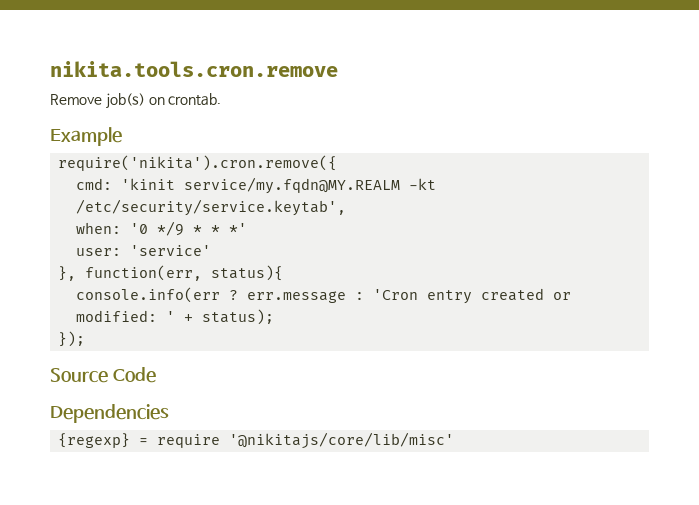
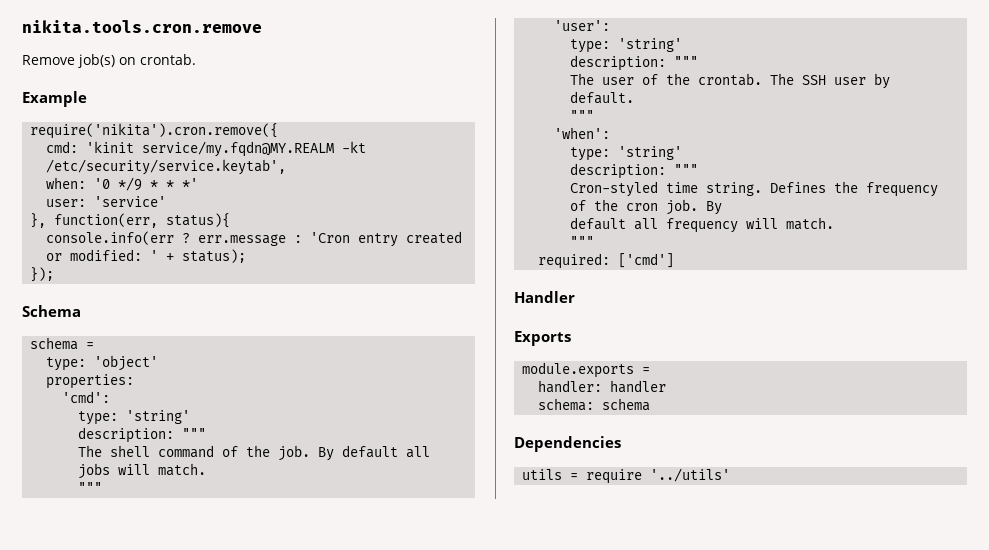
- Source Code
+ Schema
+ schema =
+ type: 'object'
+ properties:
+ 'cmd':
+ type: 'string'
+ description: """
+ The shell command of the job. By default all jobs will match.
+ """
+ 'user':
+ type: 'string'
+ description: """
+ The user of the crontab. The SSH user by default.
+ """
+ 'when':
+ type: 'string'
+ description: """
+ Cron-styled time string. Defines the frequency of the cron job. By
+ default all frequency will match.
+ """
+ required: ['cmd']
+ Handler
+ Exports
+ module.exports =
+ handler: handler
+ schema: schema
- {regexp} = require '@nikitajs/core/lib/misc'
+ utils = require '../utils'

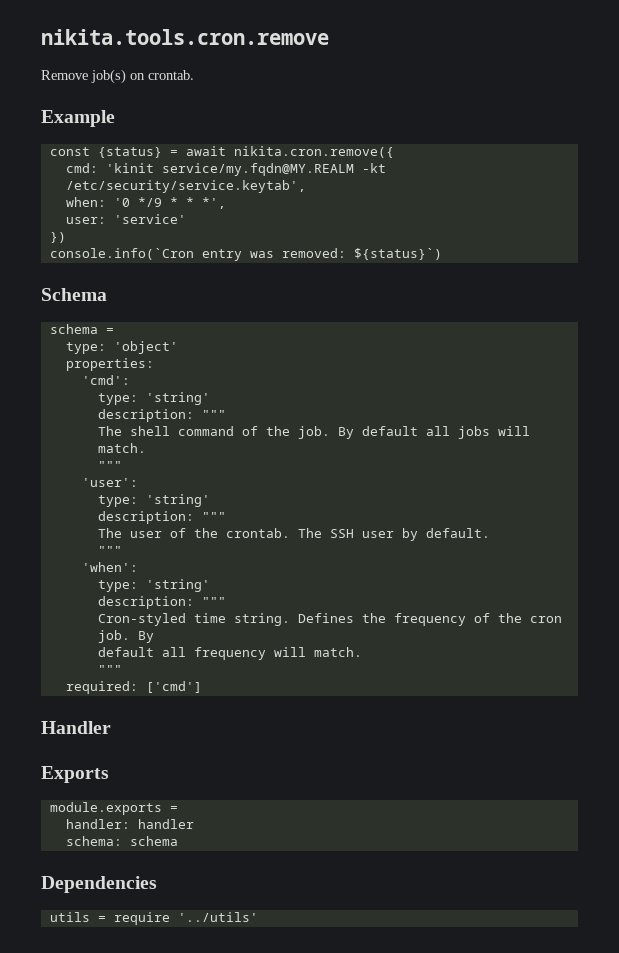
- require('nikita').cron.remove({
+ const {status} = await nikita.cron.remove({
- when: '0 */9 * * *'
+ when: '0 */9 * * *',
- }, function(err, status){
- console.info(err ? err.message : 'Cron entry created or modified: ' + status);
- });
+ })
+ console.info(`Cron entry was removed: ${status}`)

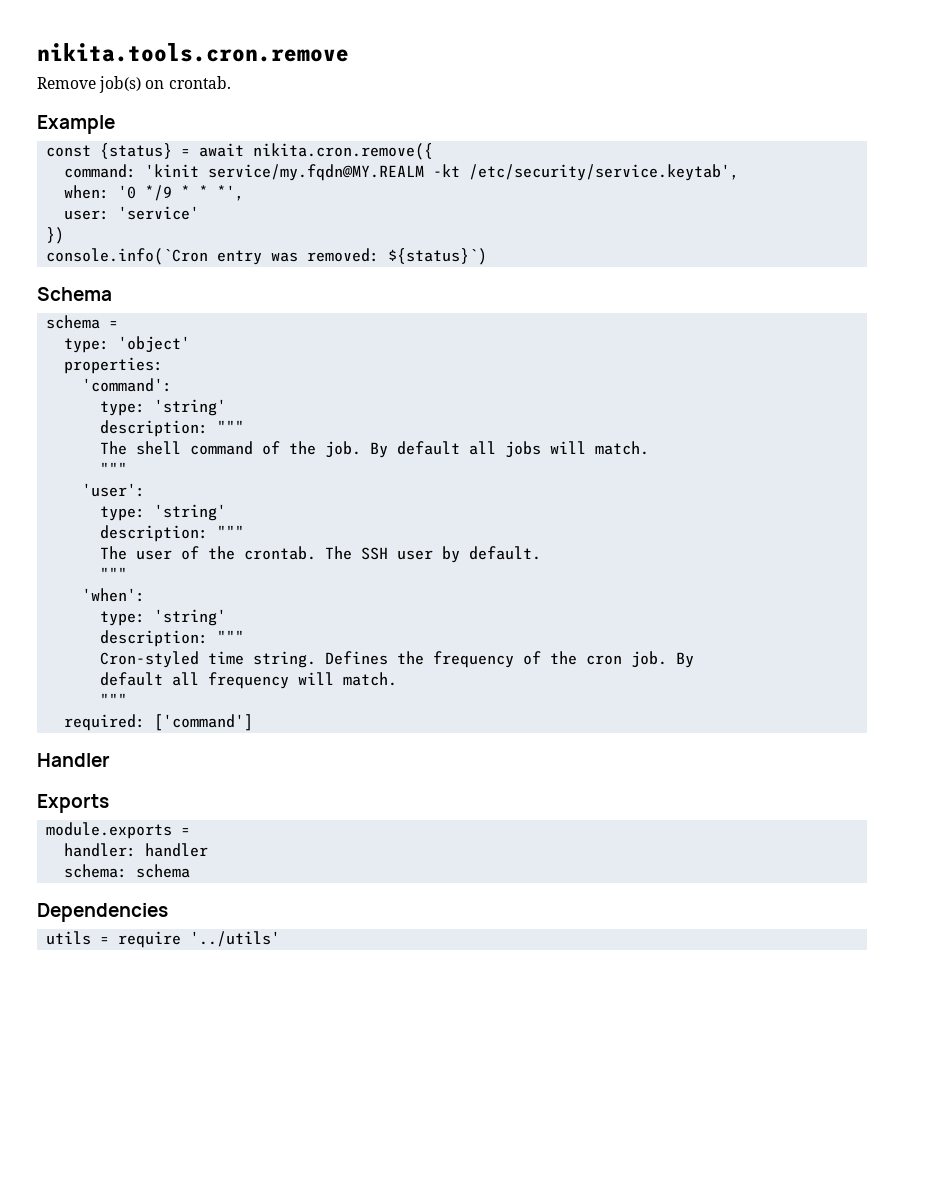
- cmd: 'kinit service/my.fqdn@MY.REALM -kt /etc/security/service.keytab',
+ command: 'kinit service/my.fqdn@MY.REALM -kt /etc/security/service.keytab',
- 'cmd':
+ 'command':
- required: ['cmd']
+ required: ['command']

